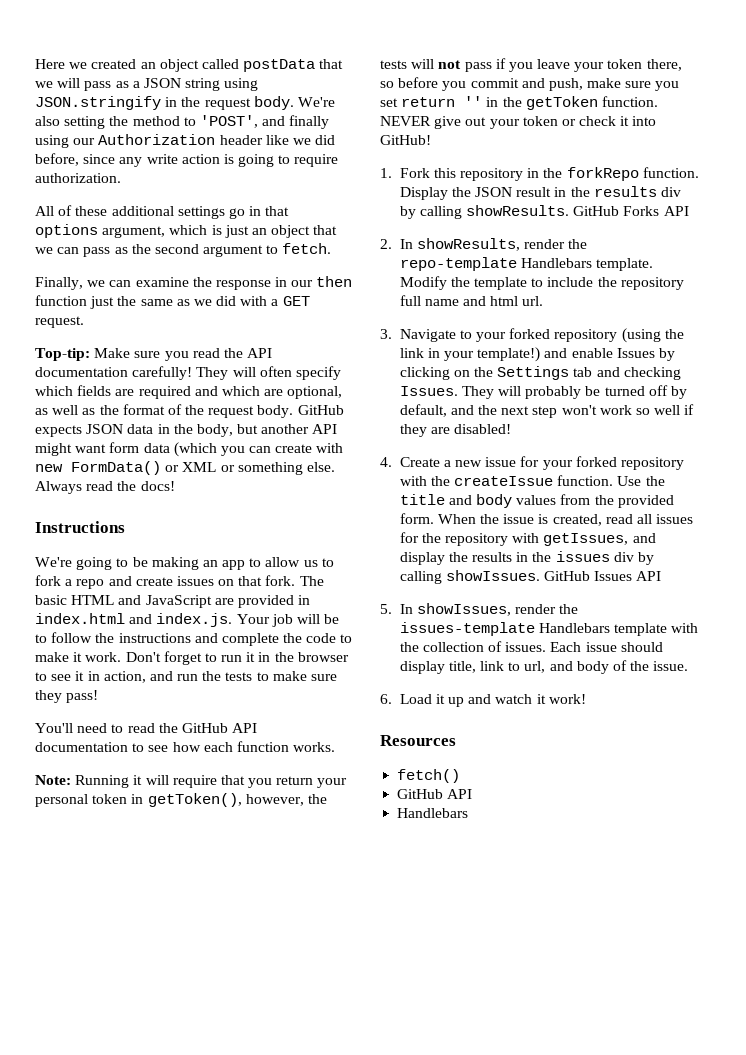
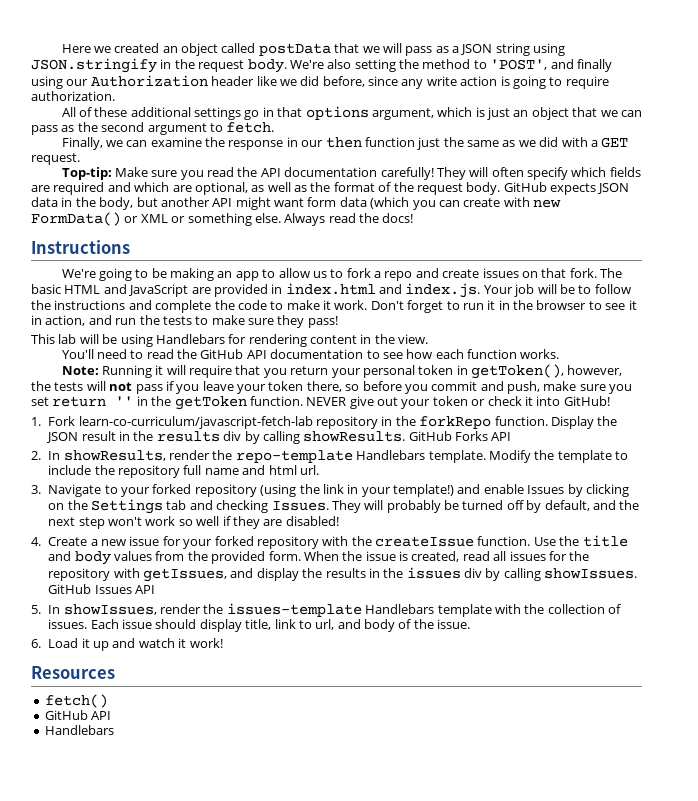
+ This lab will be using Handlebars for rendering content in the view.
- 1. Fork this repository in the forkRepo function.
+ 1. Fork learn-co-curriculum/javascript-fetch-lab repository in the forkRepo function.

